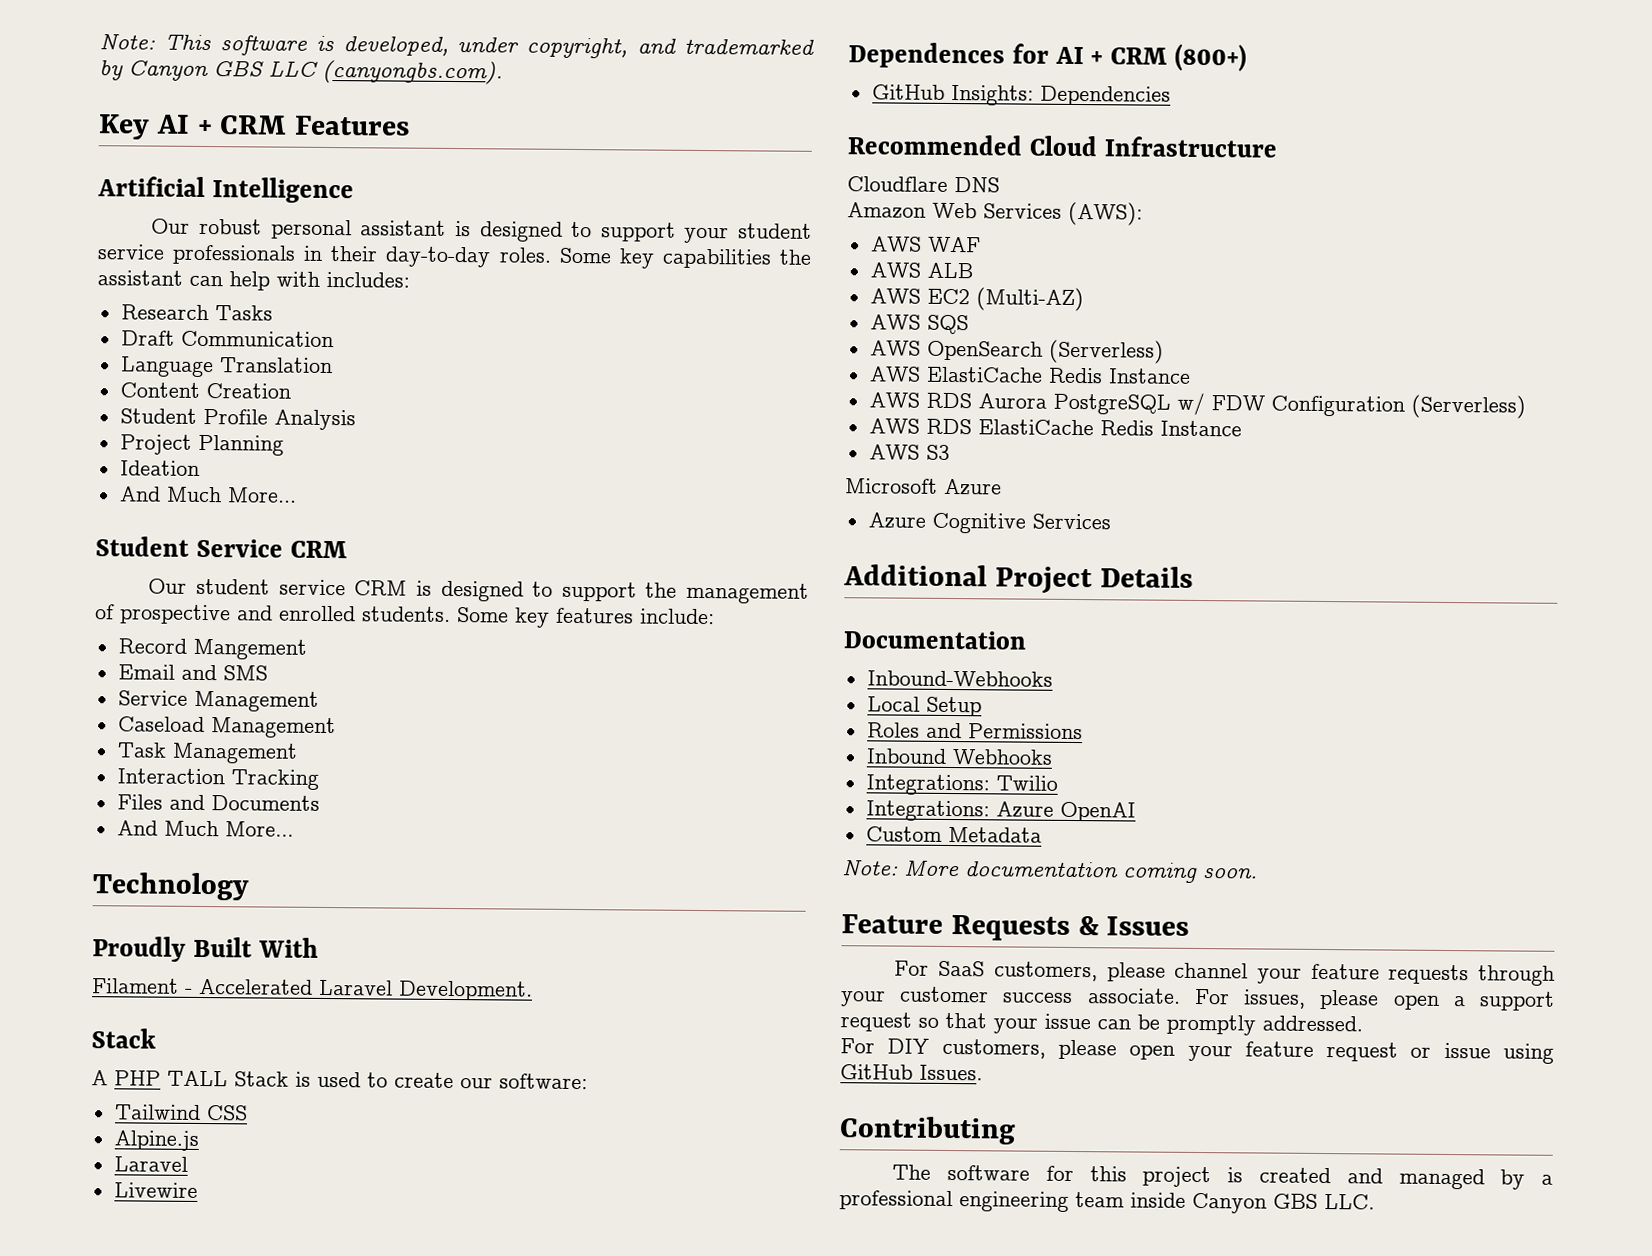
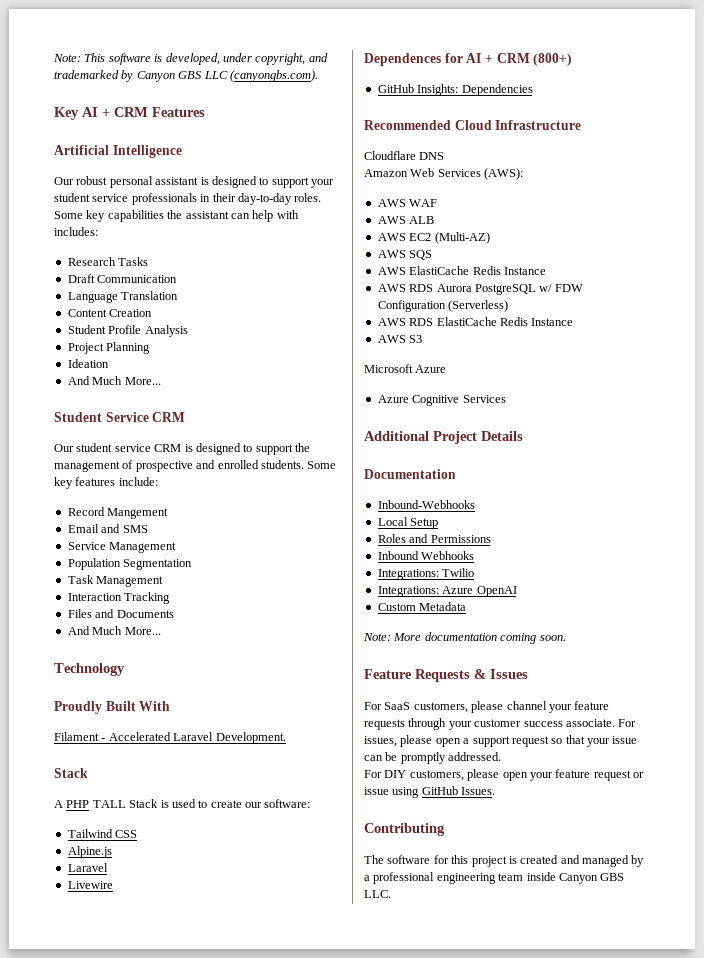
- Caseload Management
+ Population Segmentation
- AWS OpenSearch (Serverless)

